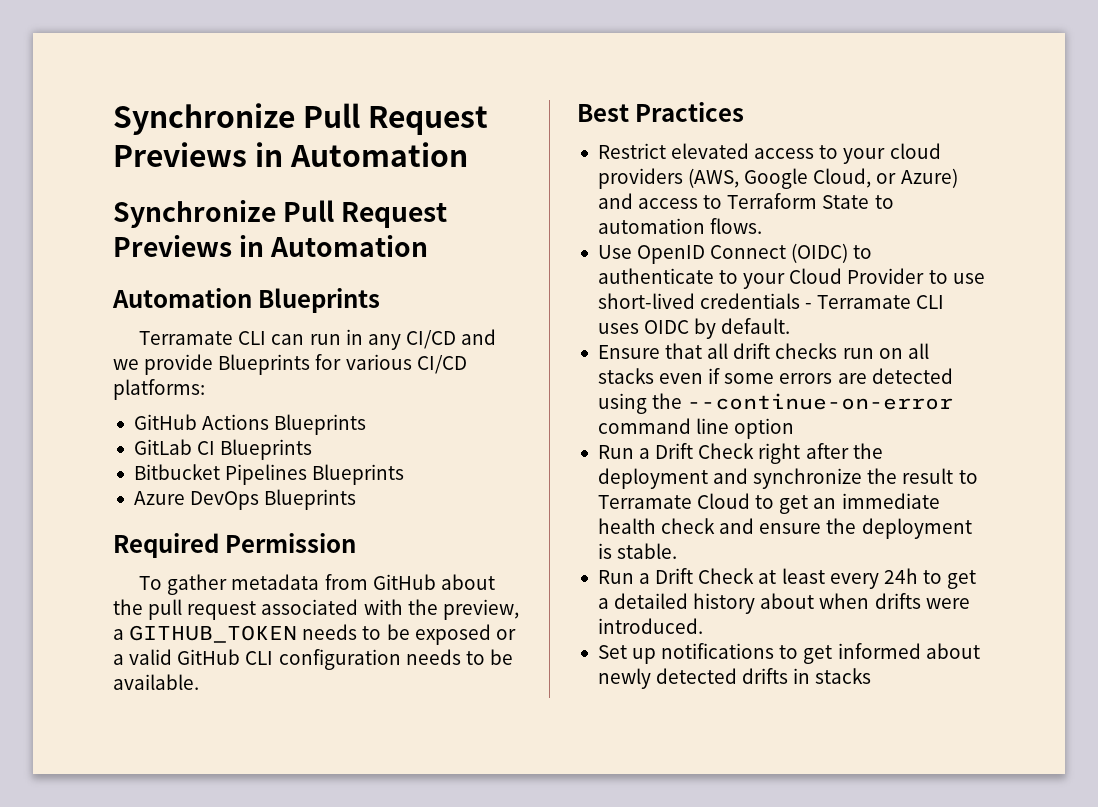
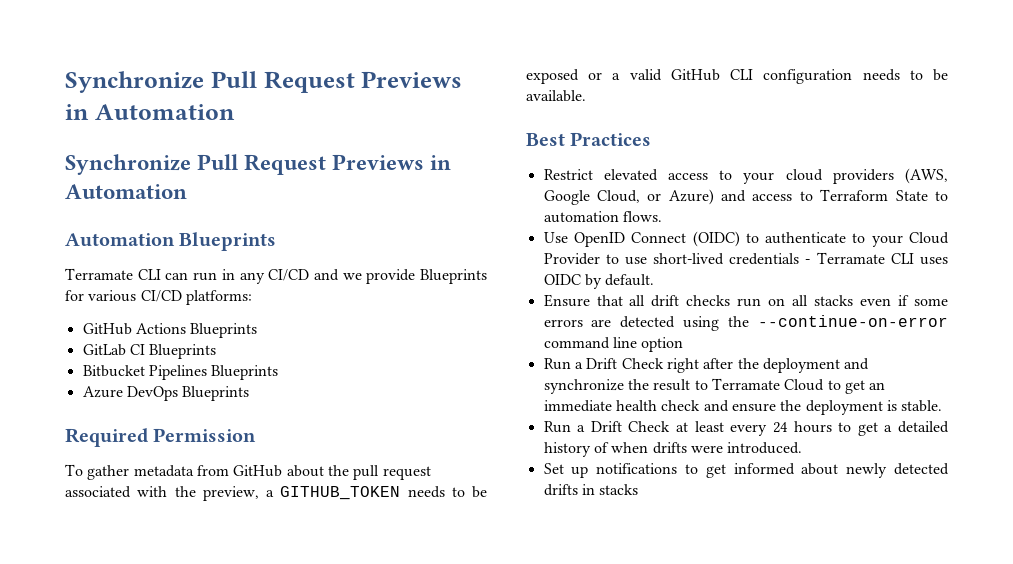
- Run a Drift Check at least every 24h to get a detailed history about when drifts were introduced.
+ Run a Drift Check at least every 24 hours to get a detailed history of when drifts were introduced.

